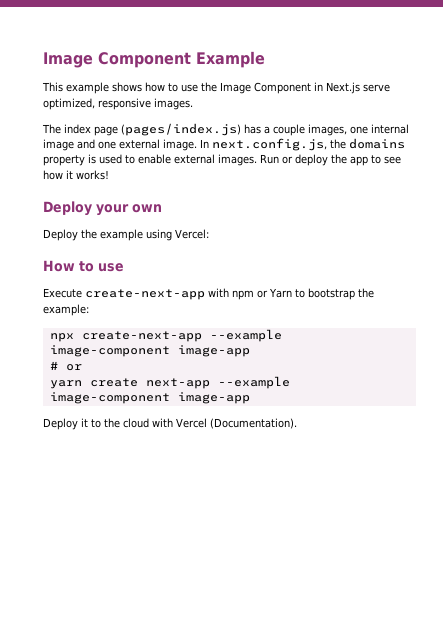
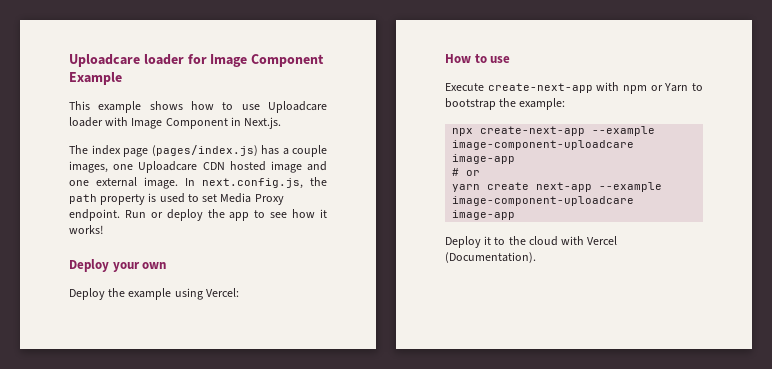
- Image Component Example
+ Uploadcare loader for Image Component Example
- This example shows how to use the Image Component in Next.js serve optimized, responsive images.
+ This example shows how to use Uploadcare loader with Image Component in Next.js.
- The index page (pages/index.js) has a couple images, one internal image and one external image.
+ The index page (pages/index.js) has a couple images, one Uploadcare CDN hosted image and one external image.
- In next.config.js, the domains property is used to enable external images.
+ In next.config.js, the path property is used to set Media Proxy endpoint.
- npx create-next-app --example image-component image-app
+ npx create-next-app --example image-component-uploadcare image-app
- yarn create next-app --example image-component image-app
+ yarn create next-app --example image-component-uploadcare image-app

